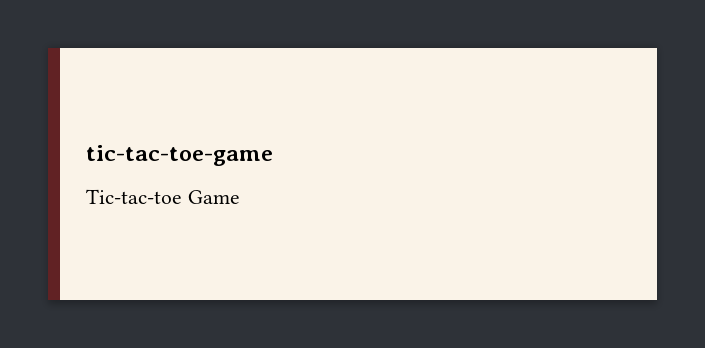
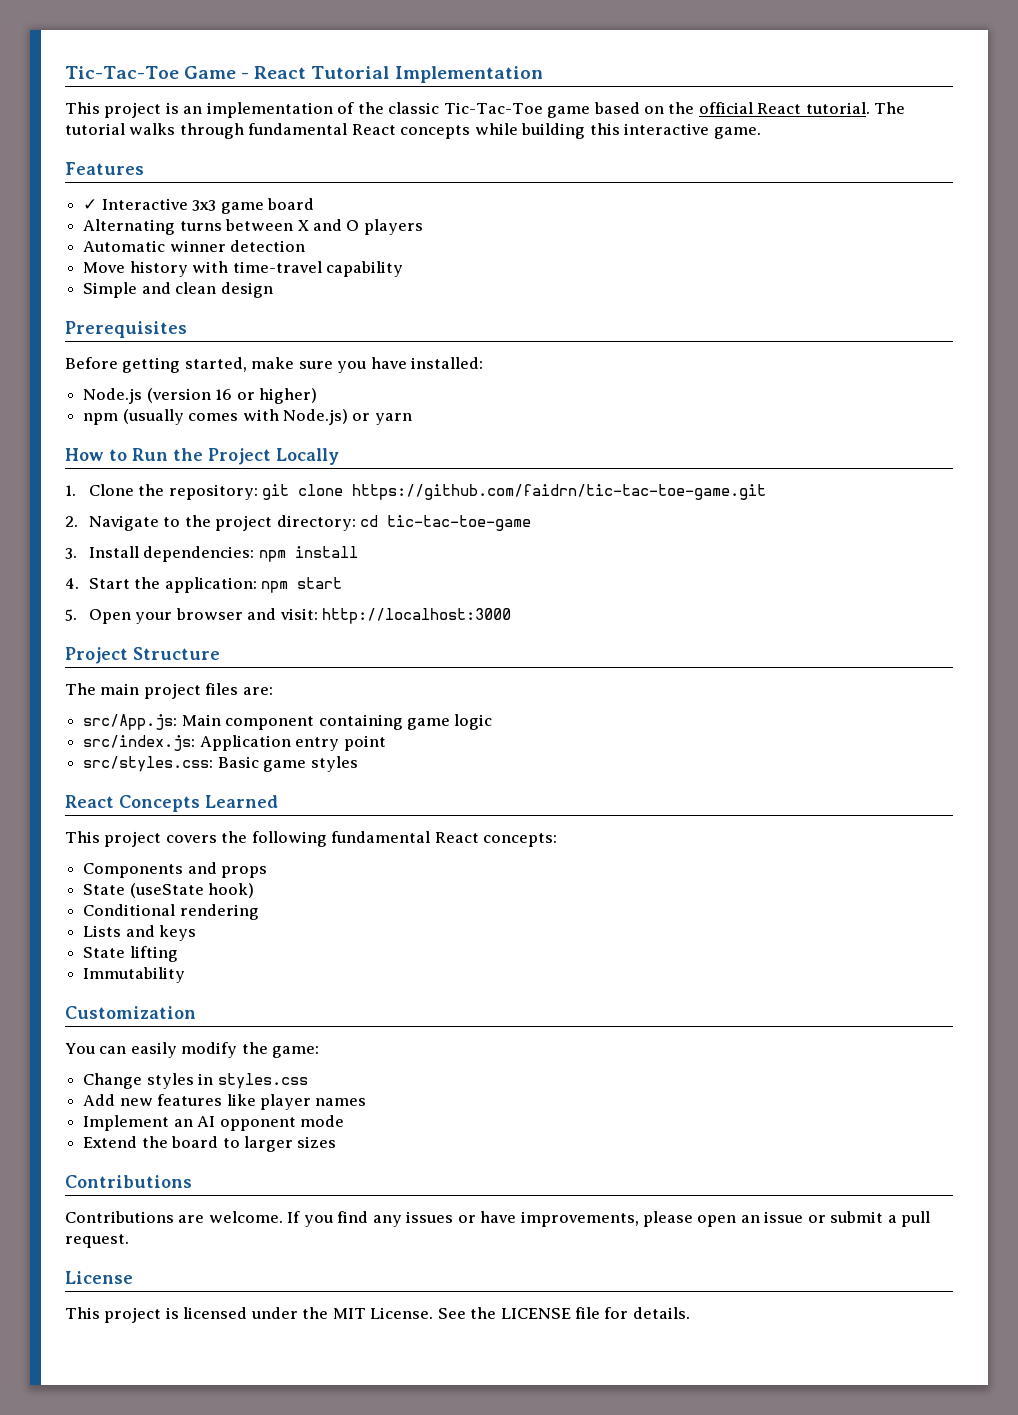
- tic-tac-toe-game
- Tic-tac-toe Game
+ Tic-Tac-Toe Game - React Tutorial Implementation
+ This project is an implementation of the classic Tic-Tac-Toe game based on the official React tutorial. The tutorial walks through fundamental React concepts while building this interactive game.
+ Features
+ ✓ Interactive 3x3 game board
+ Alternating turns between X and O players
+ Automatic winner detection
+ Move history with time-travel capability
+ Simple and clean design
+ Prerequisites
+ Before getting started, make sure you have installed:
+ Node.js (version 16 or higher)
+ npm (usually comes with Node.js) or yarn
+ How to Run the Project Locally
+ 1. Clone the repository: git clone https://github.com/faidrn/tic-tac-toe-game.git
+ 2. Navigate to the project directory: cd tic-tac-toe-game
+ 3. Install dependencies: npm install
+ 4. Start the application: npm start
+ 5. Open your browser and visit: http://localhost:3000
+ Project Structure
+ The main project files are:
+ src/App.js: Main component containing game logic
+ src/index.js: Application entry point
+ src/styles.css: Basic game styles
+ React Concepts Learned
+ This project covers the following fundamental React concepts:
+ Components and props
+ State (useState hook)
+ Conditional rendering
+ Lists and keys
+ State lifting
+ Immutability
+ Customization
+ You can easily modify the game:
+ Change styles in styles.css
+ Add new features like player names
+ Implement an AI opponent mode
+ Extend the board to larger sizes
+ Contributions
+ Contributions are welcome. If you find any issues or have improvements, please open an issue or submit a pull request.
+ License
+ This project is licensed under the MIT License. See the LICENSE file for details.

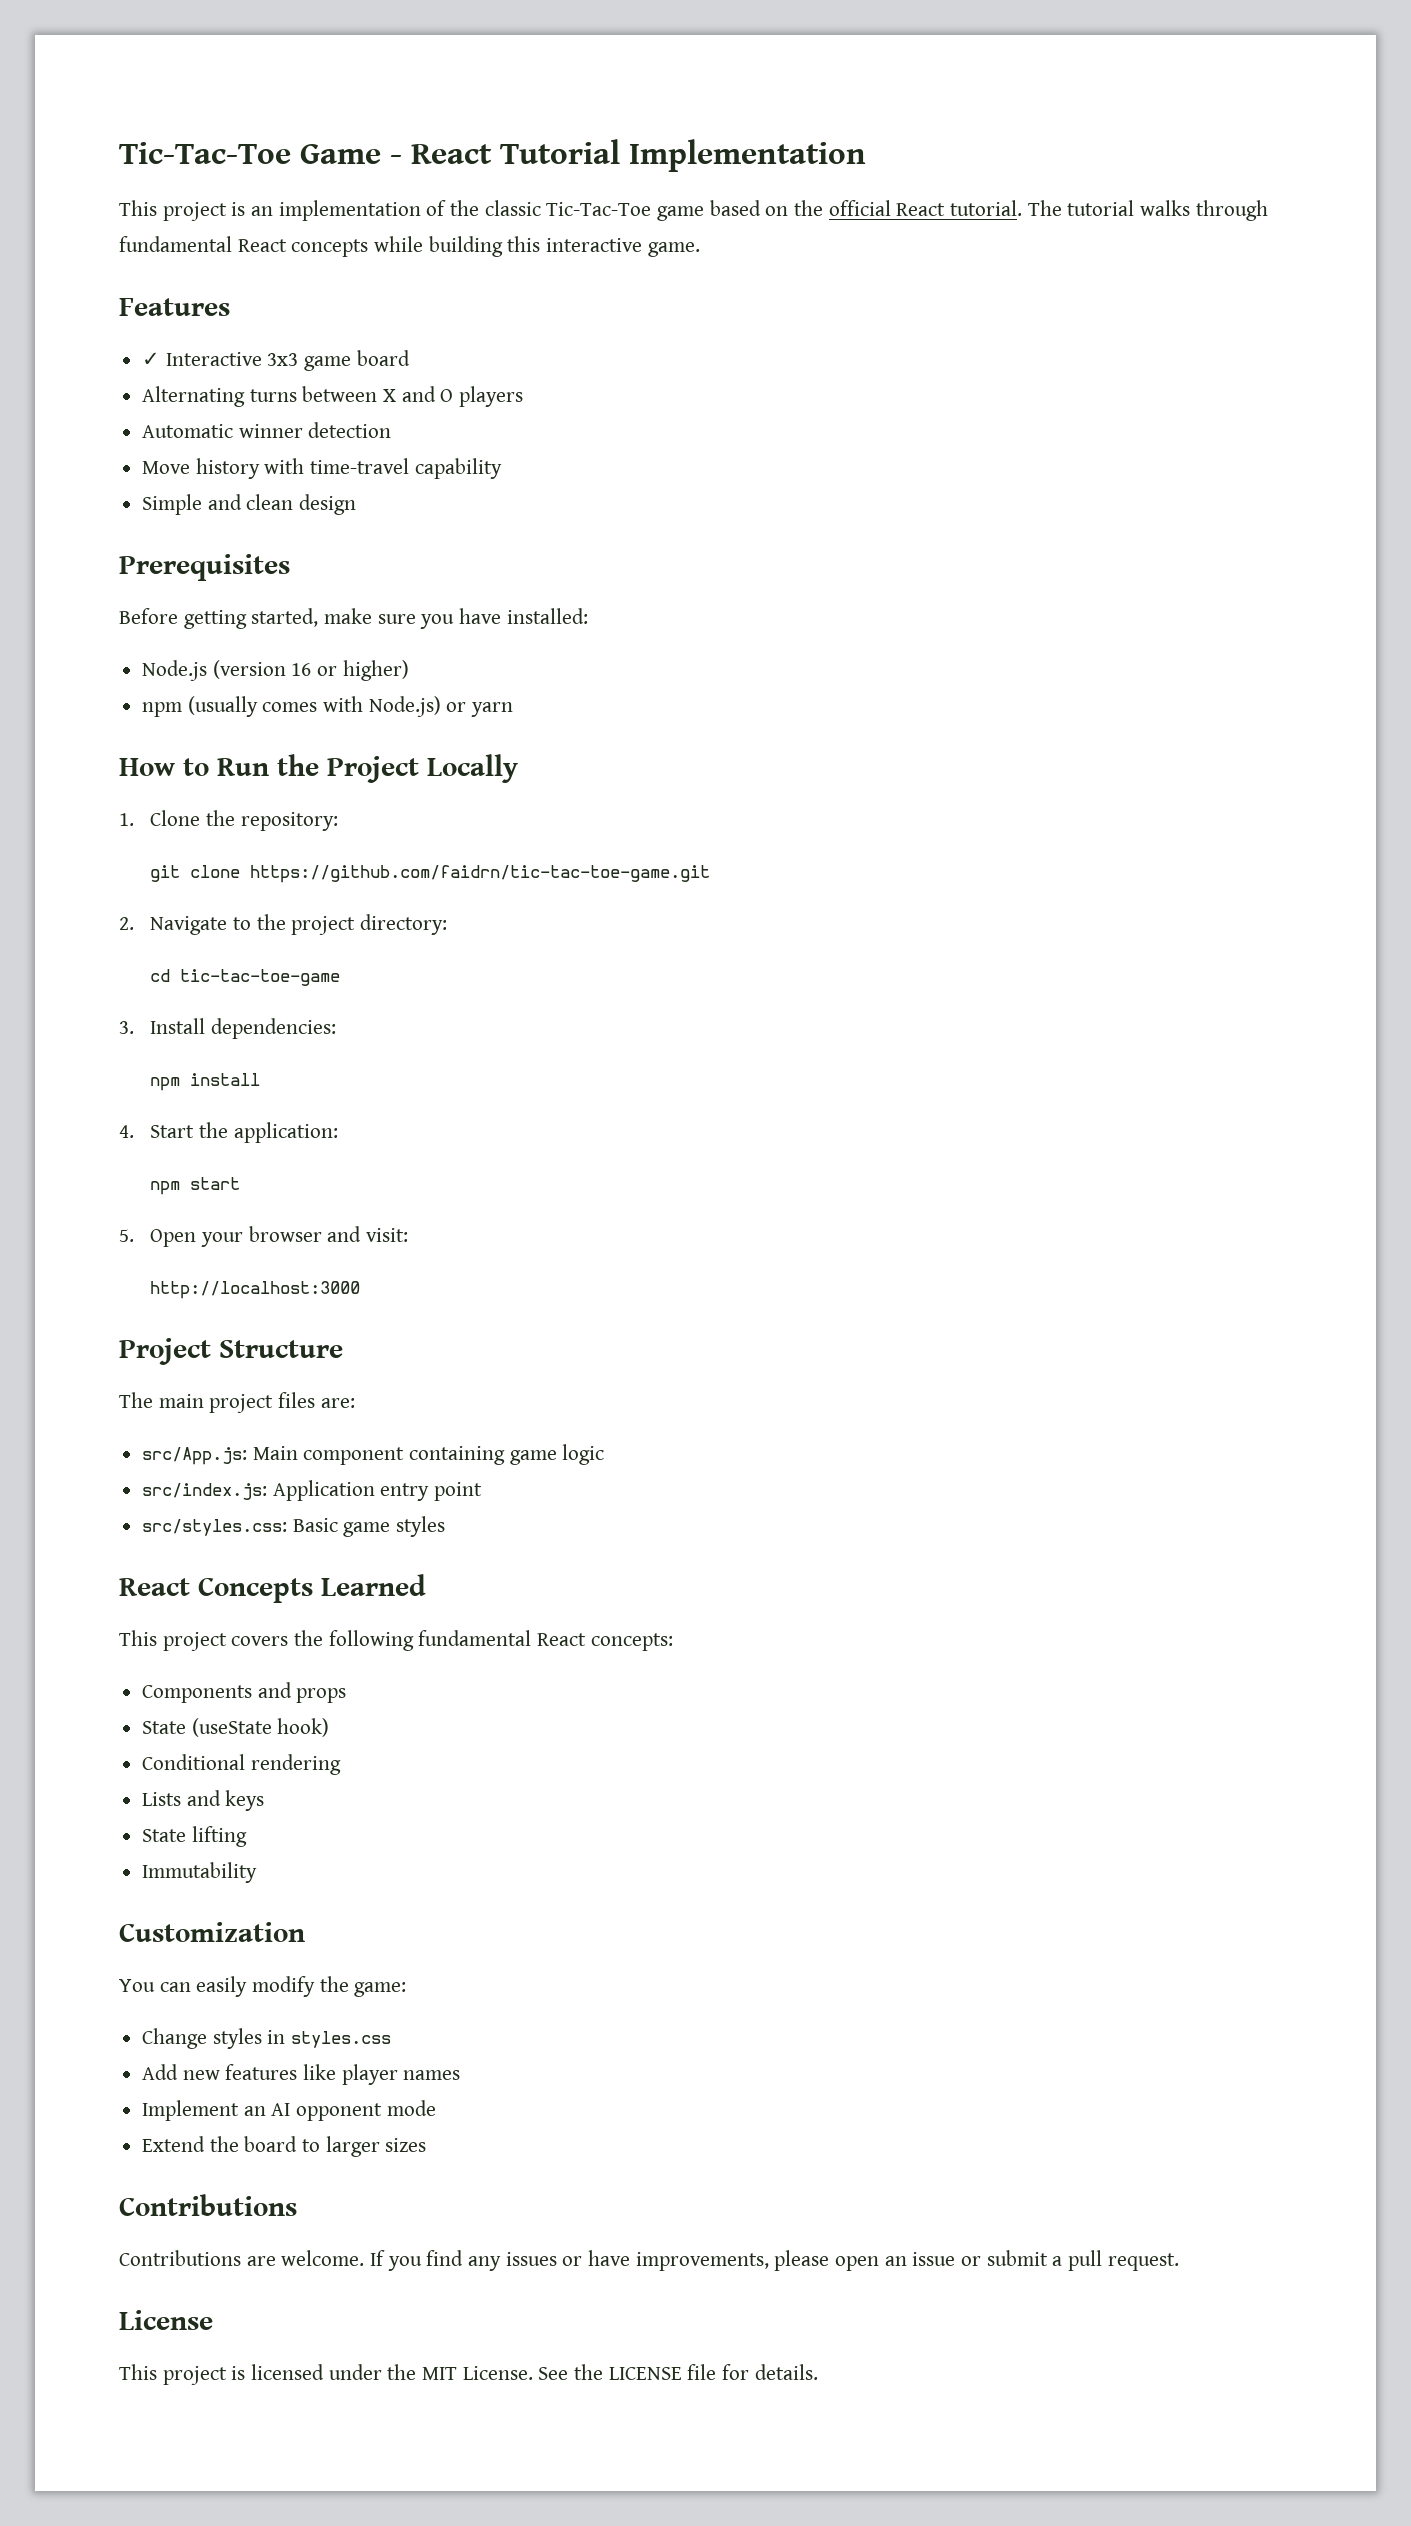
- 1. Clone the repository: git clone https://github.com/faidrn/tic-tac-toe-game.git
+ 1. Clone the repository:
+ git clone https://github.com/faidrn/tic-tac-toe-game.git
- 2. Navigate to the project directory: cd tic-tac-toe-game
+ 2. Navigate to the project directory:
+ cd tic-tac-toe-game
- 3. Install dependencies: npm install
+ 3. Install dependencies:
+ npm install
- 4. Start the application: npm start
+ 4. Start the application:
+ npm start
- 5. Open your browser and visit: http://localhost:3000
+ 5. Open your browser and visit:
+ http://localhost:3000

